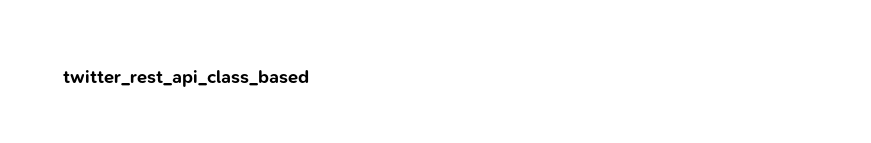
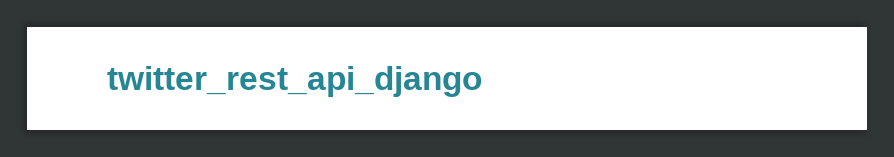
- twitter_rest_api_class_based
+ twitter_rest_api_django

